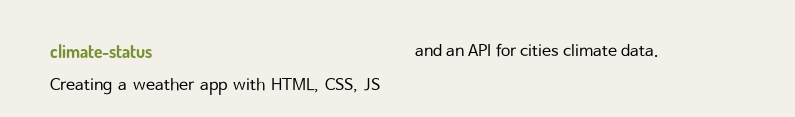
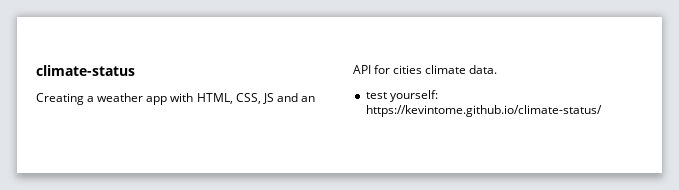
+ test yourself: https://kevintome.github.io/climate-status/

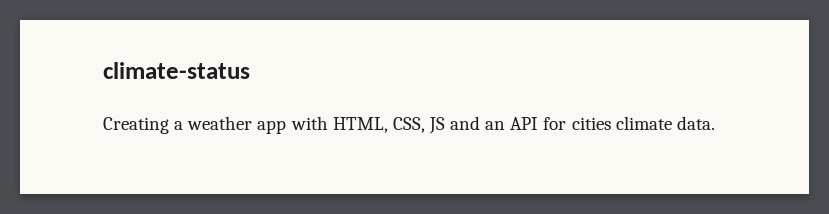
- test yourself: https://kevintome.github.io/climate-status/

